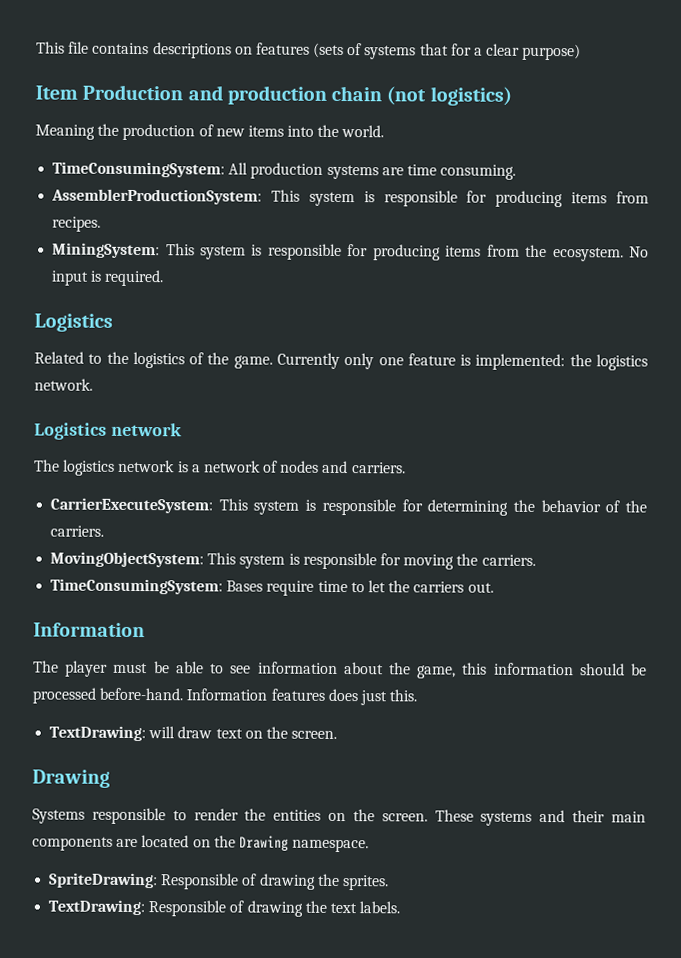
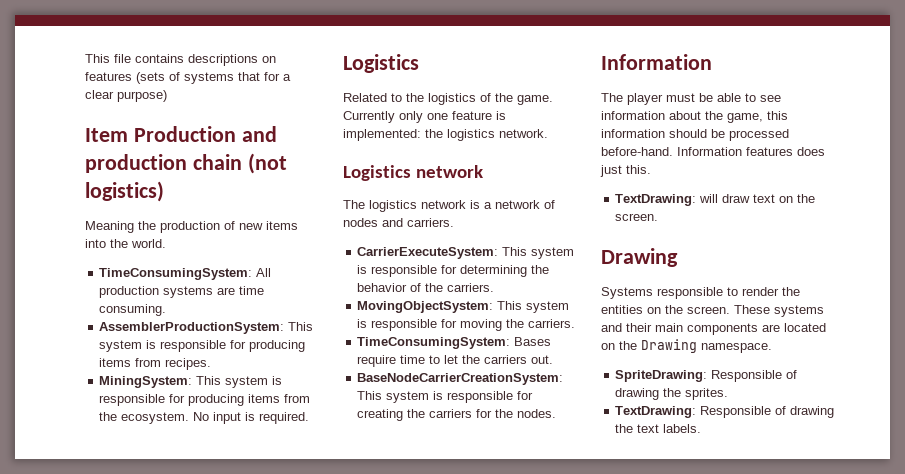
+ BaseNodeCarrierCreationSystem: This system is responsible for creating the carriers for the nodes.

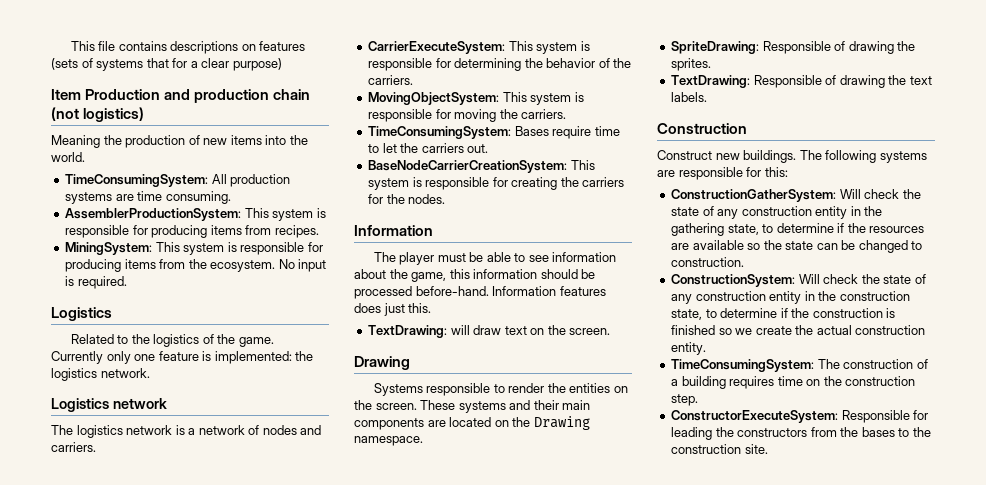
+ Construction
+ Construct new buildings. The following systems are responsible for this:
+ ConstructionGatherSystem: Will check the state of any construction entity in the gathering state, to determine if the resources are available so the state can be changed to construction.
+ ConstructionSystem: Will check the state of any construction entity in the construction state, to determine if the construction is finished so we create the actual construction entity.
+ TimeConsumingSystem: The construction of a building requires time on the construction step.
+ ConstructorExecuteSystem: Responsible for leading the constructors from the bases to the construction site.

